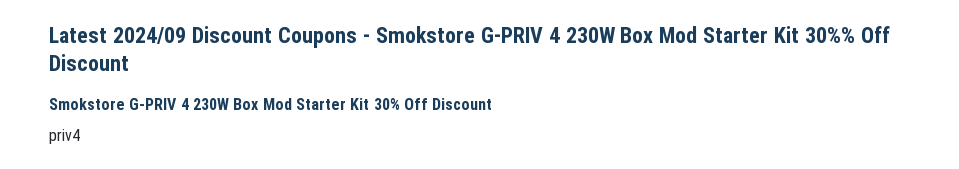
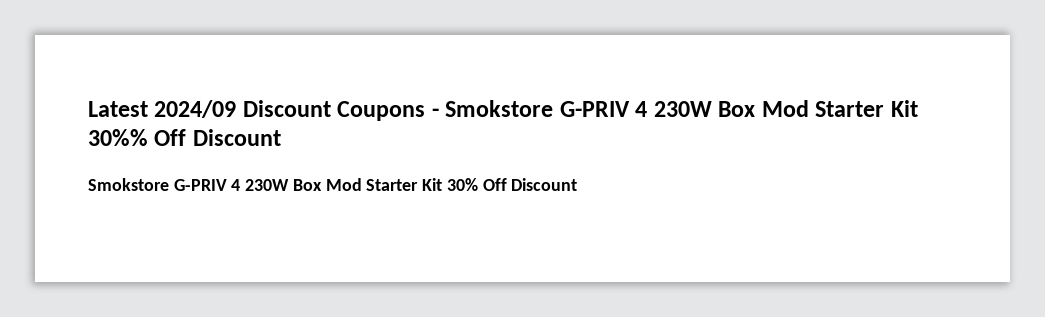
- priv4

